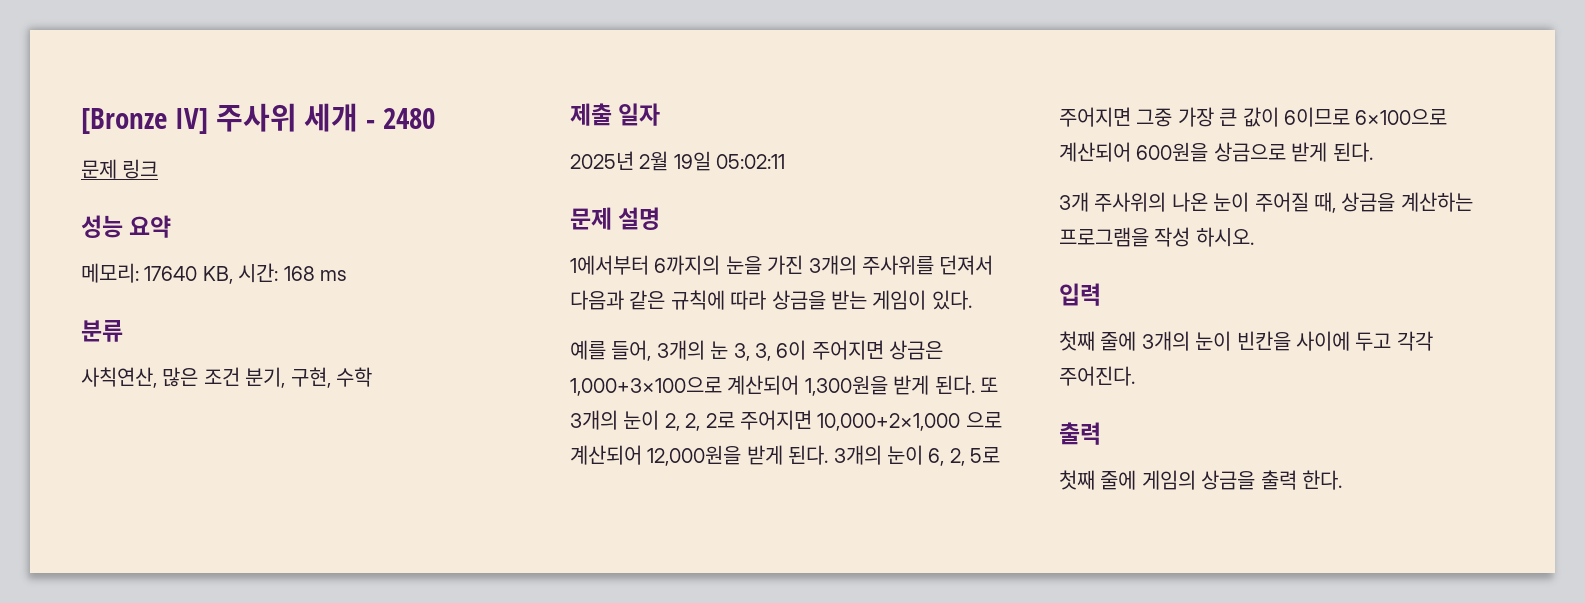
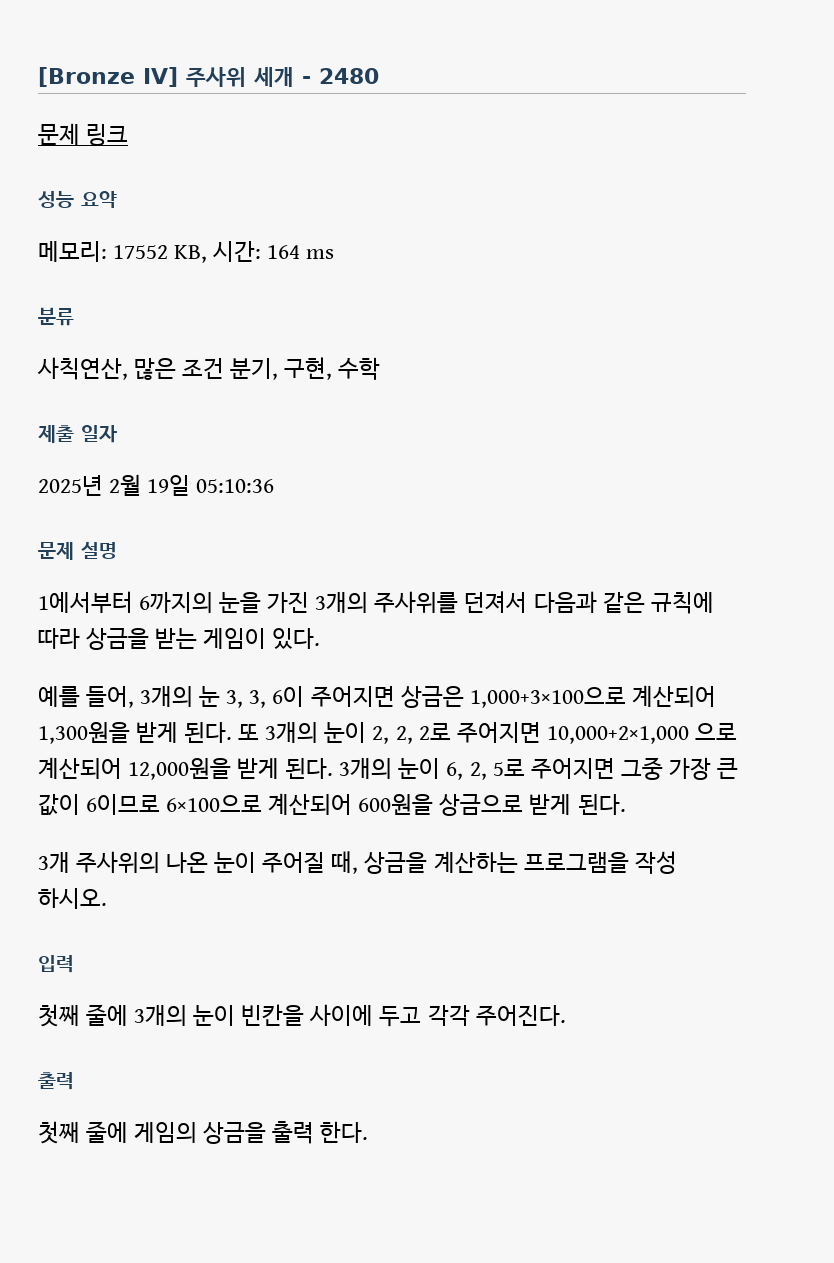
- 메모리: 17640 KB, 시간: 168 ms
+ 메모리: 17552 KB, 시간: 164 ms
- 2025년 2월 19일 05:02:11
+ 2025년 2월 19일 05:10:36

